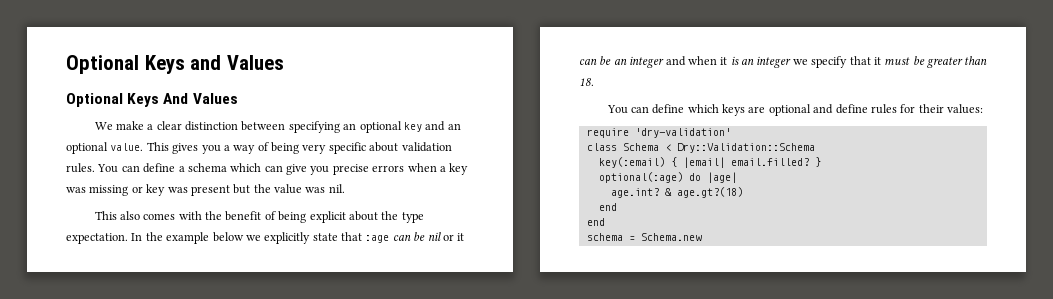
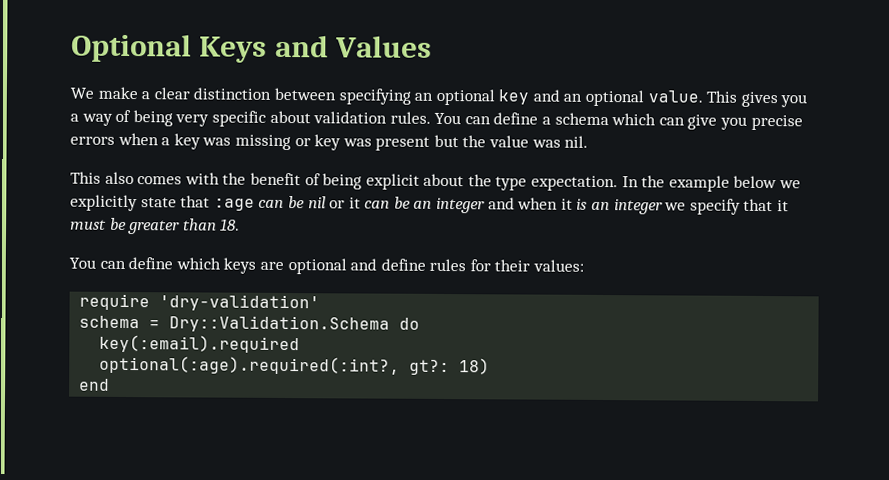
- Optional Keys And Values
- class Schema < Dry::Validation::Schema
- key(:email) { |email| email.filled? }
- optional(:age) do |age|
- age.int? & age.gt?(18)
+ schema = Dry::Validation.Schema do
+ key(:email).required
+ optional(:age).required(:int?, gt?: 18)
  end
- end
- schema = Schema.new

